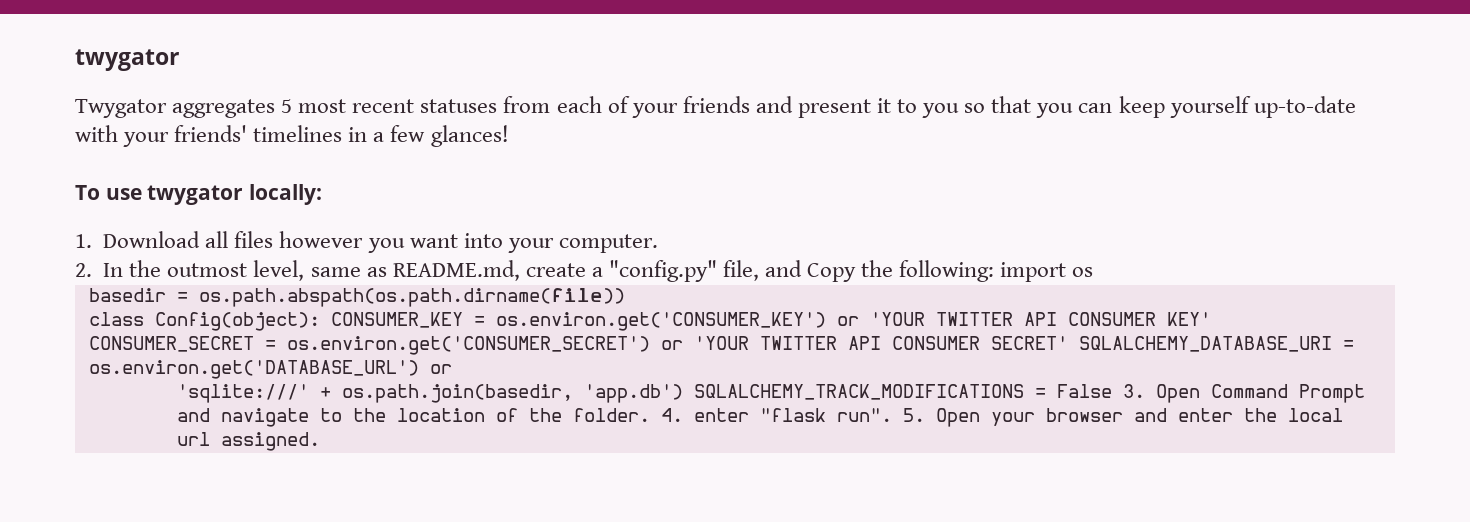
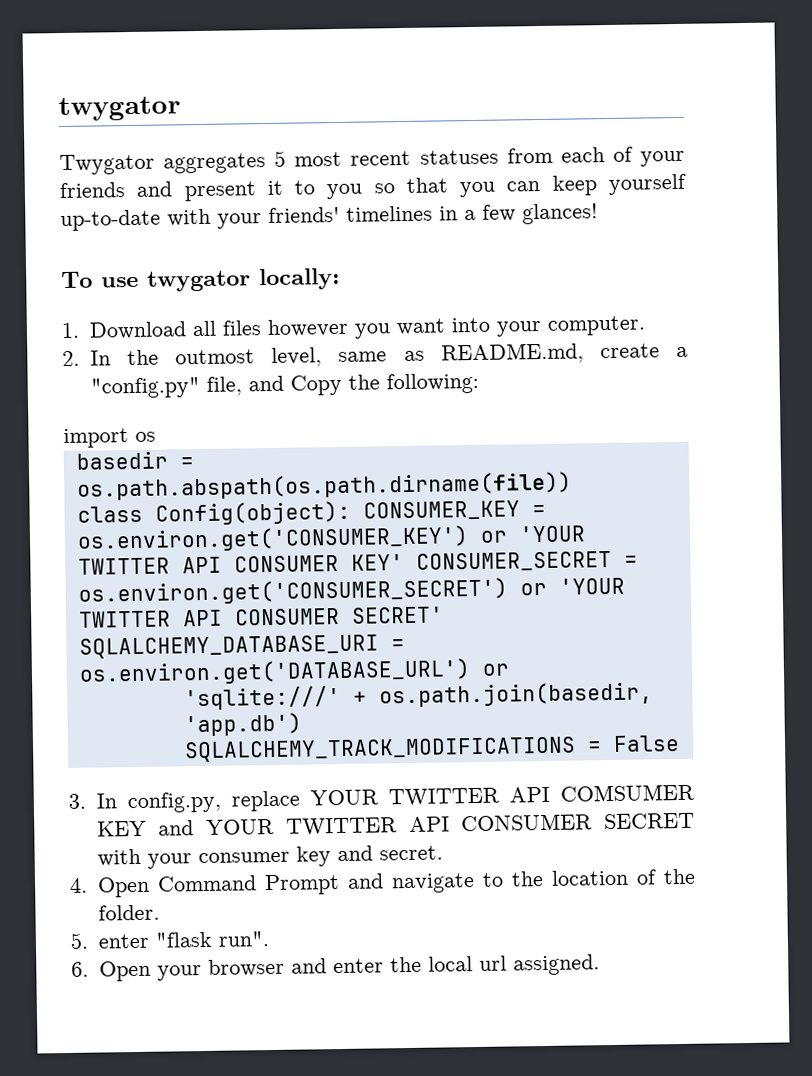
- 2. In the outmost level, same as README.md, create a "config.py" file, and Copy the following: import os
+ 2. In the outmost level, same as README.md, create a "config.py" file, and Copy the following:
+ import os
- 'sqlite:///' + os.path.join(basedir, 'app.db') SQLALCHEMY_TRACK_MODIFICATIONS = False 3. Open Command Prompt and navigate to the location of the folder. 4. enter "flask run". 5. Open your browser and enter the local url assigned.
+ 'sqlite:///' + os.path.join(basedir, 'app.db') SQLALCHEMY_TRACK_MODIFICATIONS = False
+ 3. In config.py, replace YOUR TWITTER API COMSUMER KEY and YOUR TWITTER API CONSUMER SECRET with your consumer key and secret.
+ 4. Open Command Prompt and navigate to the location of the folder.
+ 5. enter "flask run".
+ 6. Open your browser and enter the local url assigned.

